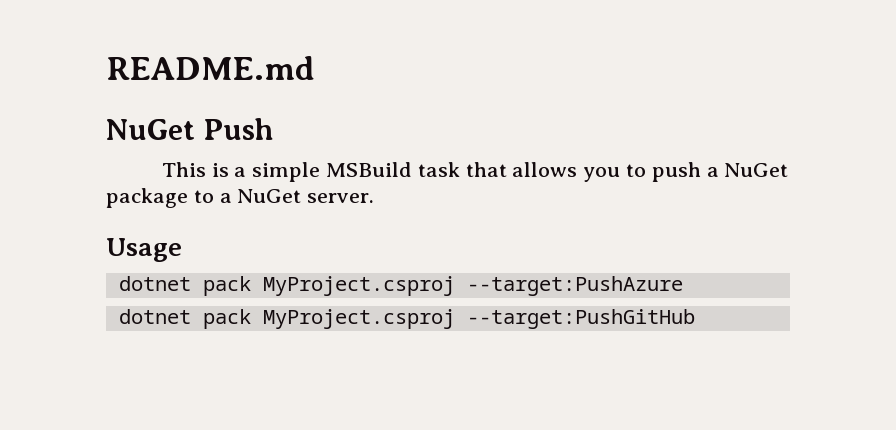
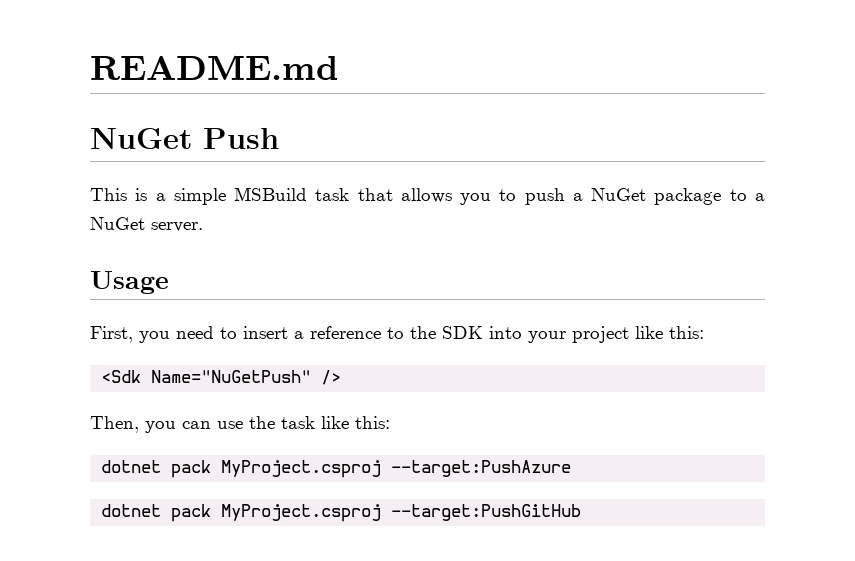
+ First, you need to insert a reference to the SDK into your project like this:
+ <Sdk Name="NuGetPush" />
+ Then, you can use the task like this:

